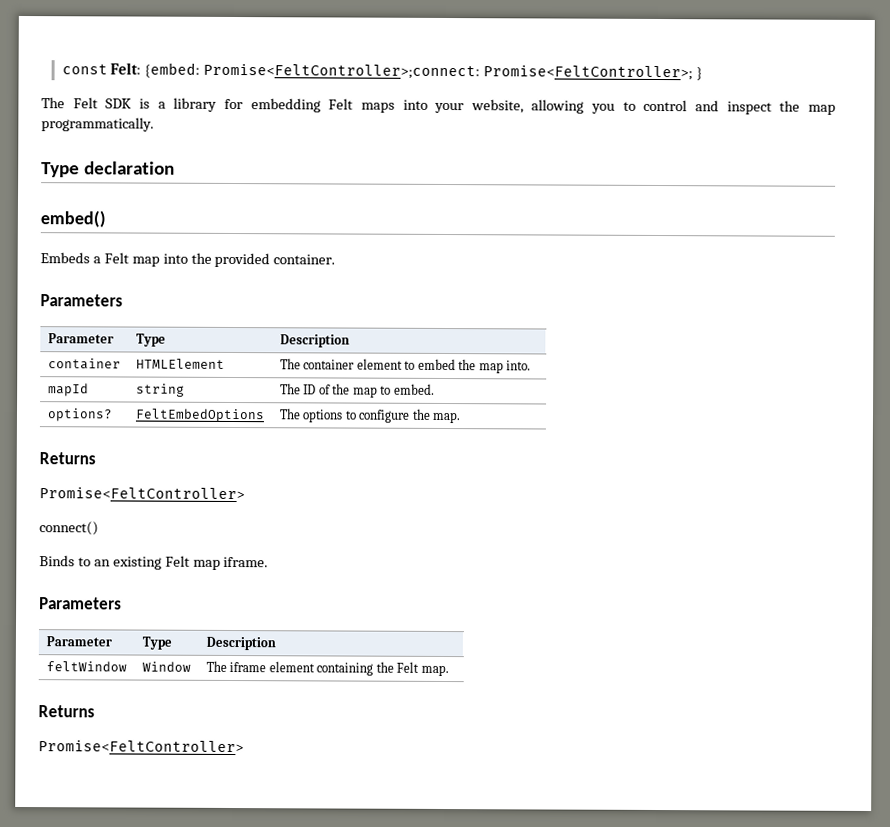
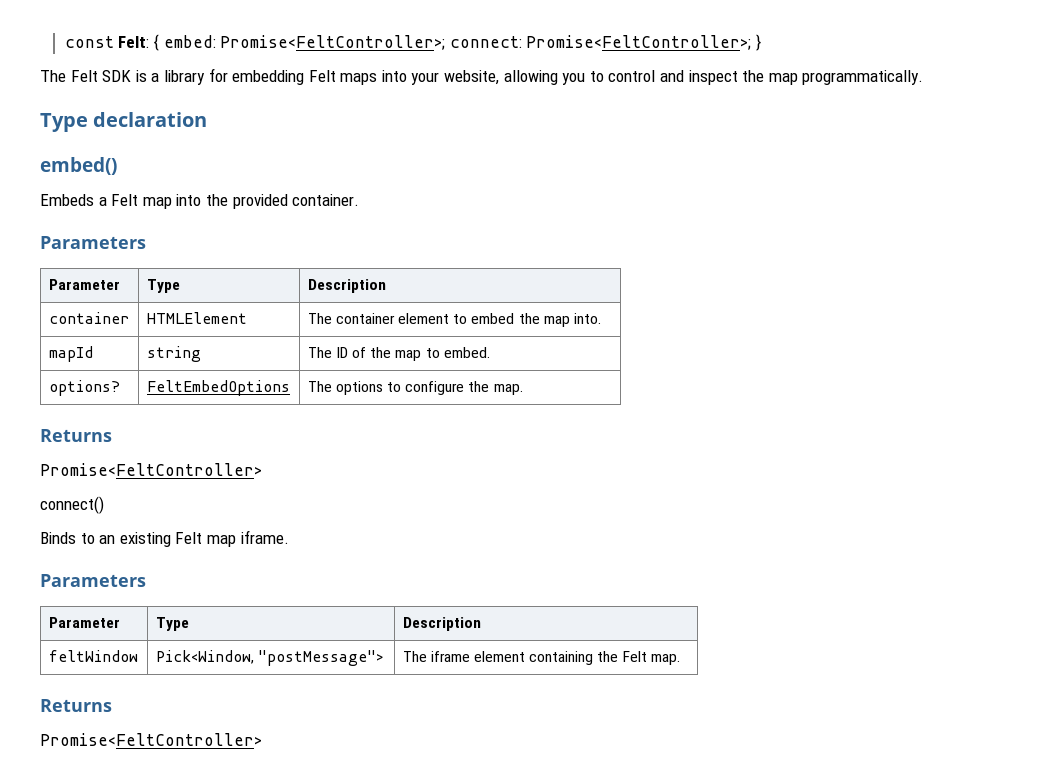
- const Felt: {embed: Promise<FeltController>;connect: Promise<FeltController>; }
+ const Felt: { embed: Promise<FeltController>; connect: Promise<FeltController>; }
- feltWindow | Window | The iframe element containing the Felt map.
+ feltWindow | Pick<Window, "postMessage"> | The iframe element containing the Felt map.

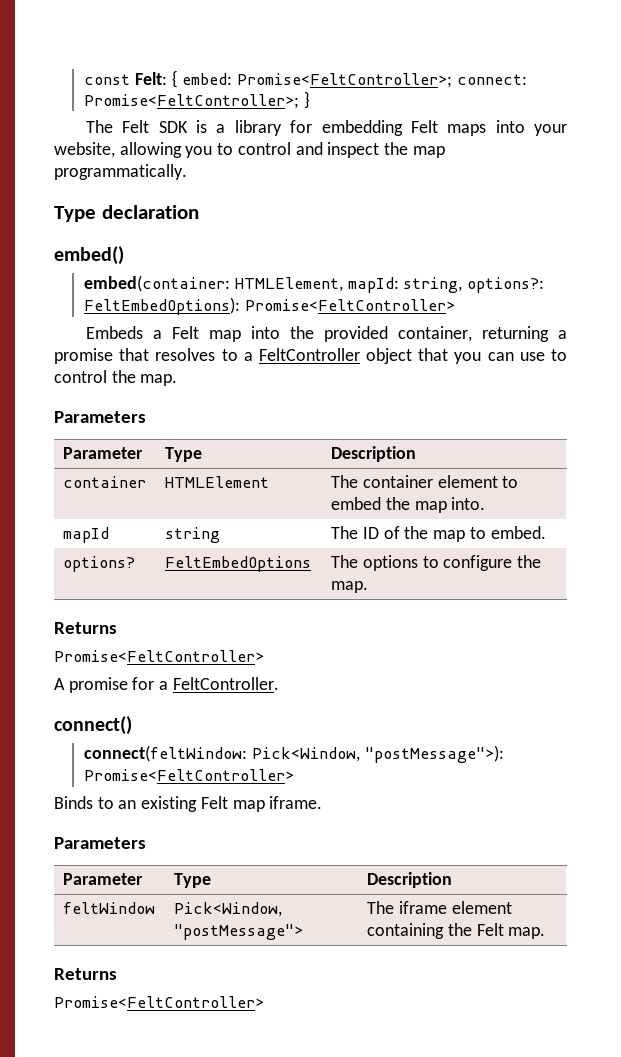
+ embed(container: HTMLElement, mapId: string, options?: FeltEmbedOptions): Promise<FeltController>
- Embeds a Felt map into the provided container.
+ Embeds a Felt map into the provided container, returning a promise that resolves to a FeltController object that you can use to control the map.
+ A promise for a FeltController.
  connect()
+ connect(feltWindow: Pick<Window, "postMessage">): Promise<FeltController>

